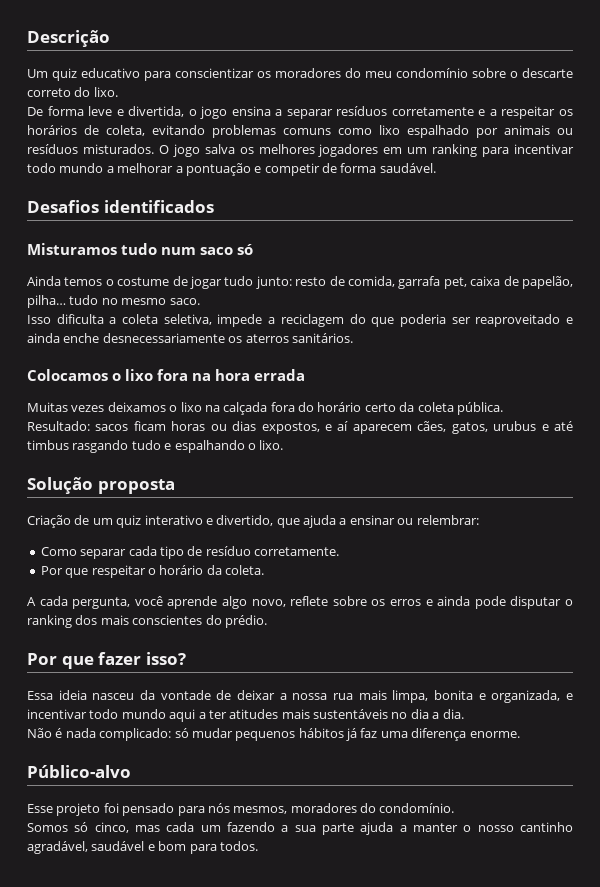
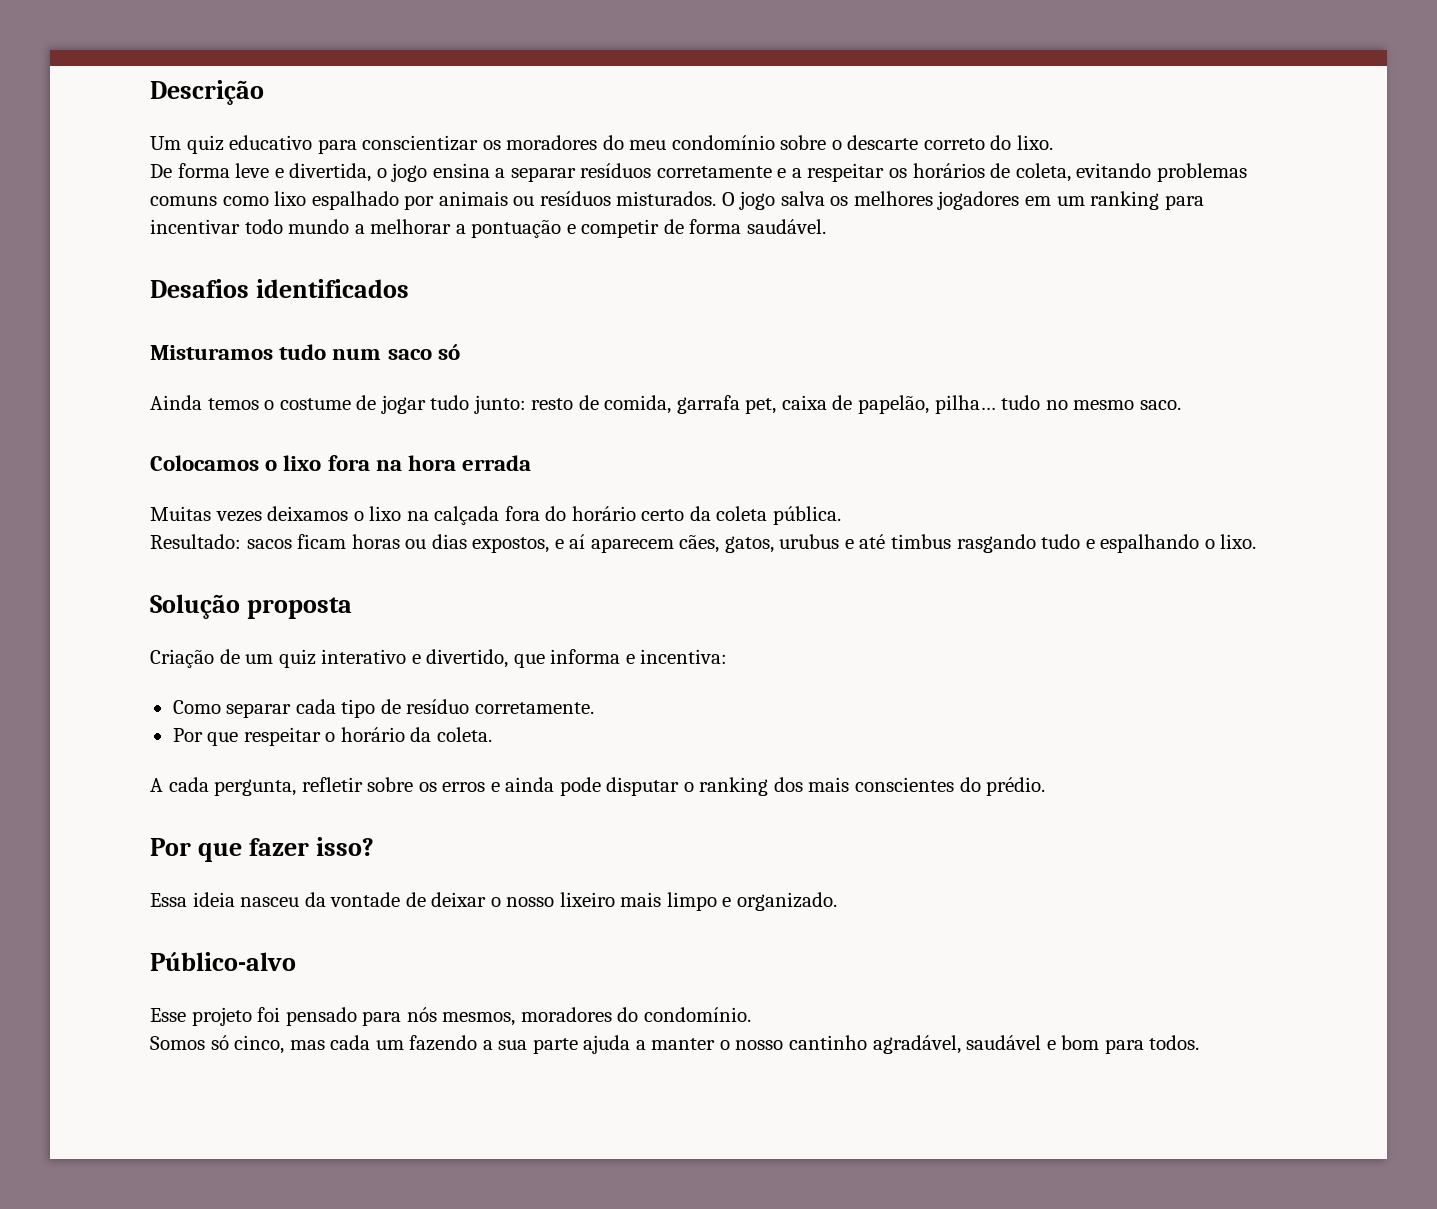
- Isso dificulta a coleta seletiva, impede a reciclagem do que poderia ser reaproveitado e ainda enche desnecessariamente os aterros sanitários.
- Criação de um quiz interativo e divertido, que ajuda a ensinar ou relembrar:
+ Criação de um quiz interativo e divertido, que informa e incentiva:
- A cada pergunta, você aprende algo novo, reflete sobre os erros e ainda pode disputar o ranking dos mais conscientes do prédio.
+ A cada pergunta, refletir sobre os erros e ainda pode disputar o ranking dos mais conscientes do prédio.
- Essa ideia nasceu da vontade de deixar a nossa rua mais limpa, bonita e organizada, e incentivar todo mundo aqui a ter atitudes mais sustentáveis no dia a dia.
- Não é nada complicado: só mudar pequenos hábitos já faz uma diferença enorme.
+ Essa ideia nasceu da vontade de deixar o nosso lixeiro mais limpo e organizado.

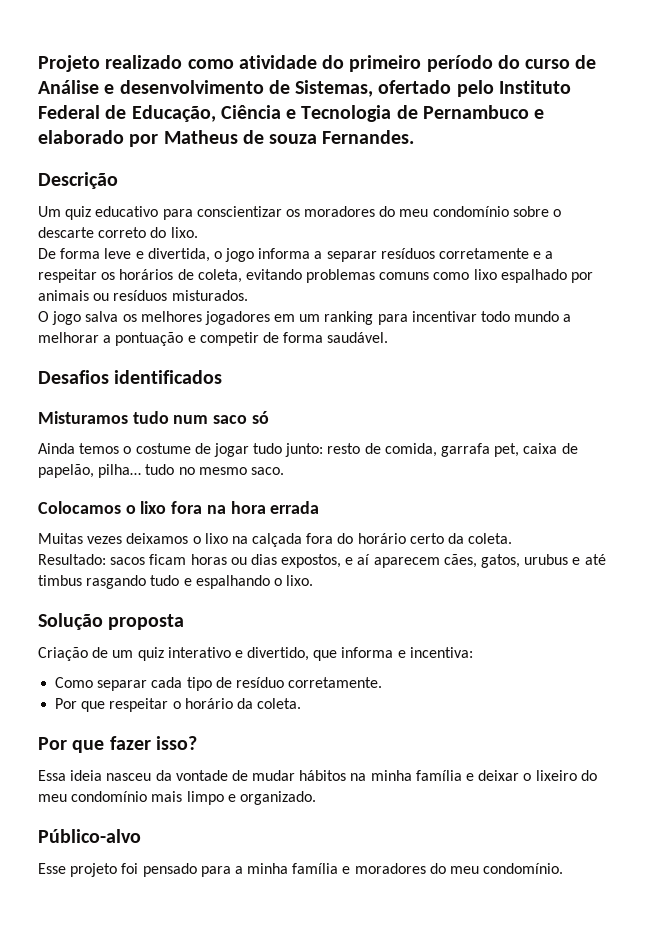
+ Projeto realizado como atividade do primeiro período do curso de Análise e desenvolvimento de Sistemas, ofertado pelo Instituto Federal de Educação, Ciência e Tecnologia de Pernambuco e elaborado por Matheus de souza Fernandes.
- De forma leve e divertida, o jogo ensina a separar resíduos corretamente e a respeitar os horários de coleta, evitando problemas comuns como lixo espalhado por animais ou resíduos misturados. O jogo salva os melhores jogadores em um ranking para incentivar todo mundo a melhorar a pontuação e competir de forma saudável.
+ De forma leve e divertida, o jogo informa a separar resíduos corretamente e a respeitar os horários de coleta, evitando problemas comuns como lixo espalhado por animais ou resíduos misturados.
+ O jogo salva os melhores jogadores em um ranking para incentivar todo mundo a melhorar a pontuação e competir de forma saudável.
- Muitas vezes deixamos o lixo na calçada fora do horário certo da coleta pública.
+ Muitas vezes deixamos o lixo na calçada fora do horário certo da coleta.
- A cada pergunta, refletir sobre os erros e ainda pode disputar o ranking dos mais conscientes do prédio.
- Essa ideia nasceu da vontade de deixar o nosso lixeiro mais limpo e organizado.
+ Essa ideia nasceu da vontade de mudar hábitos na minha família e deixar o lixeiro do meu condomínio mais limpo e organizado.
- Esse projeto foi pensado para nós mesmos, moradores do condomínio.
+ Esse projeto foi pensado para a minha família e moradores do meu condomínio.
- Somos só cinco, mas cada um fazendo a sua parte ajuda a manter o nosso cantinho agradável, saudável e bom para todos.

